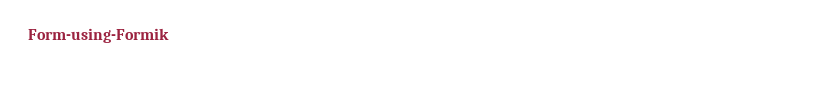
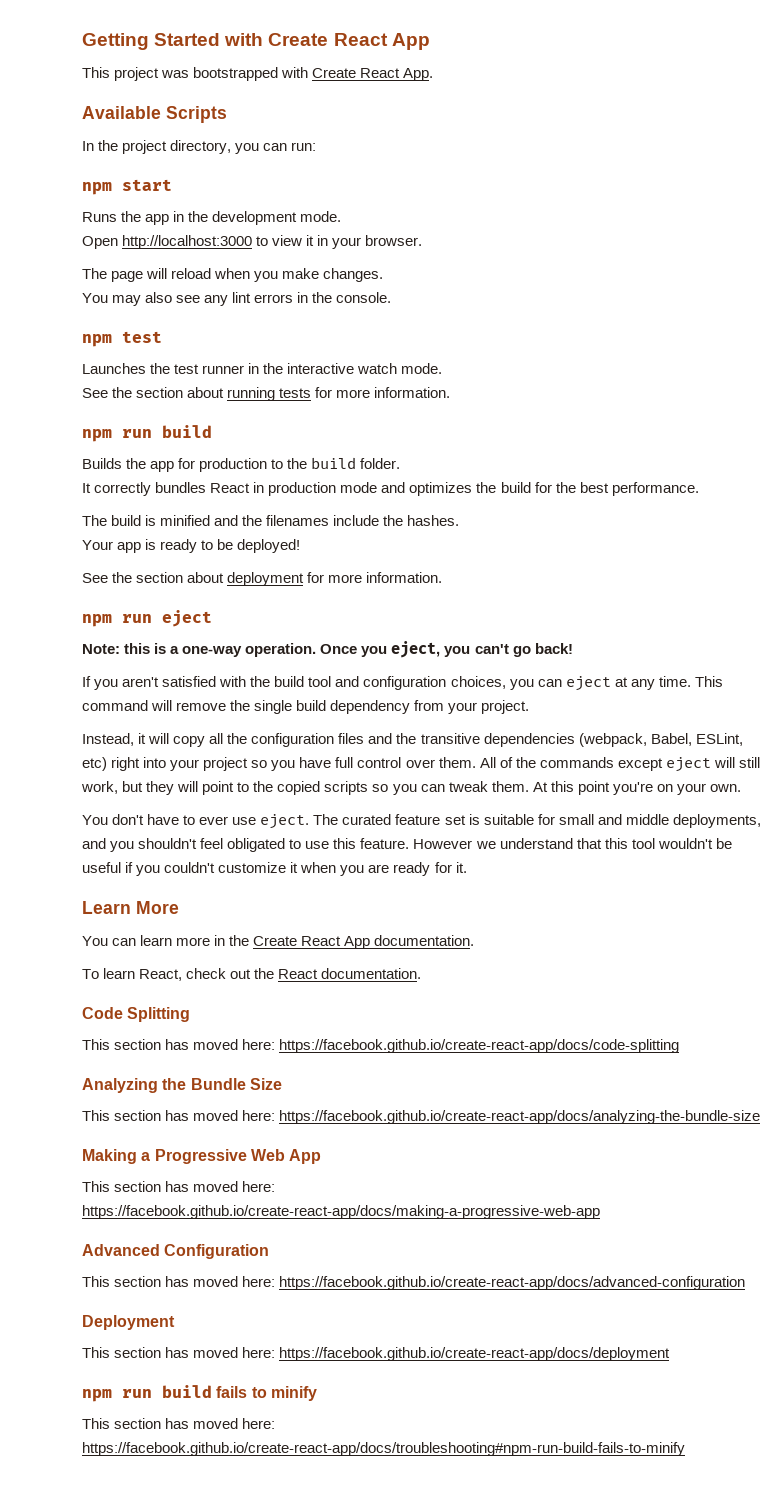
- Form-using-Formik
+ Getting Started with Create React App
+ This project was bootstrapped with Create React App.
+ Available Scripts
+ In the project directory, you can run:
+ npm start
+ Runs the app in the development mode.
+ Open http://localhost:3000 to view it in your browser.
+ The page will reload when you make changes.
+ You may also see any lint errors in the console.
+ npm test
+ Launches the test runner in the interactive watch mode.
+ See the section about running tests for more information.
+ npm run build
+ Builds the app for production to the build folder.
+ It correctly bundles React in production mode and optimizes the build for the best performance.
+ The build is minified and the filenames include the hashes.
+ Your app is ready to be deployed!
+ See the section about deployment for more information.
+ npm run eject
+ Note: this is a one-way operation. Once you eject, you can't go back!
+ If you aren't satisfied with the build tool and configuration choices, you can eject at any time. This command will remove the single build dependency from your project.
+ Instead, it will copy all the configuration files and the transitive dependencies (webpack, Babel, ESLint, etc) right into your project so you have full control over them. All of the commands except eject will still work, but they will point to the copied scripts so you can tweak them. At this point you're on your own.
+ You don't have to ever use eject. The curated feature set is suitable for small and middle deployments, and you shouldn't feel obligated to use this feature. However we understand that this tool wouldn't be useful if you couldn't customize it when you are ready for it.
+ Learn More
+ You can learn more in the Create React App documentation.
+ To learn React, check out the React documentation.
+ Code Splitting
+ This section has moved here: https://facebook.github.io/create-react-app/docs/code-splitting
+ Analyzing the Bundle Size
+ This section has moved here: https://facebook.github.io/create-react-app/docs/analyzing-the-bundle-size
+ Making a Progressive Web App
+ This section has moved here: https://facebook.github.io/create-react-app/docs/making-a-progressive-web-app
+ Advanced Configuration
+ This section has moved here: https://facebook.github.io/create-react-app/docs/advanced-configuration
+ Deployment
+ This section has moved here: https://facebook.github.io/create-react-app/docs/deployment
+ npm run build fails to minify
+ This section has moved here: https://facebook.github.io/create-react-app/docs/troubleshooting#npm-run-build-fails-to-minify

